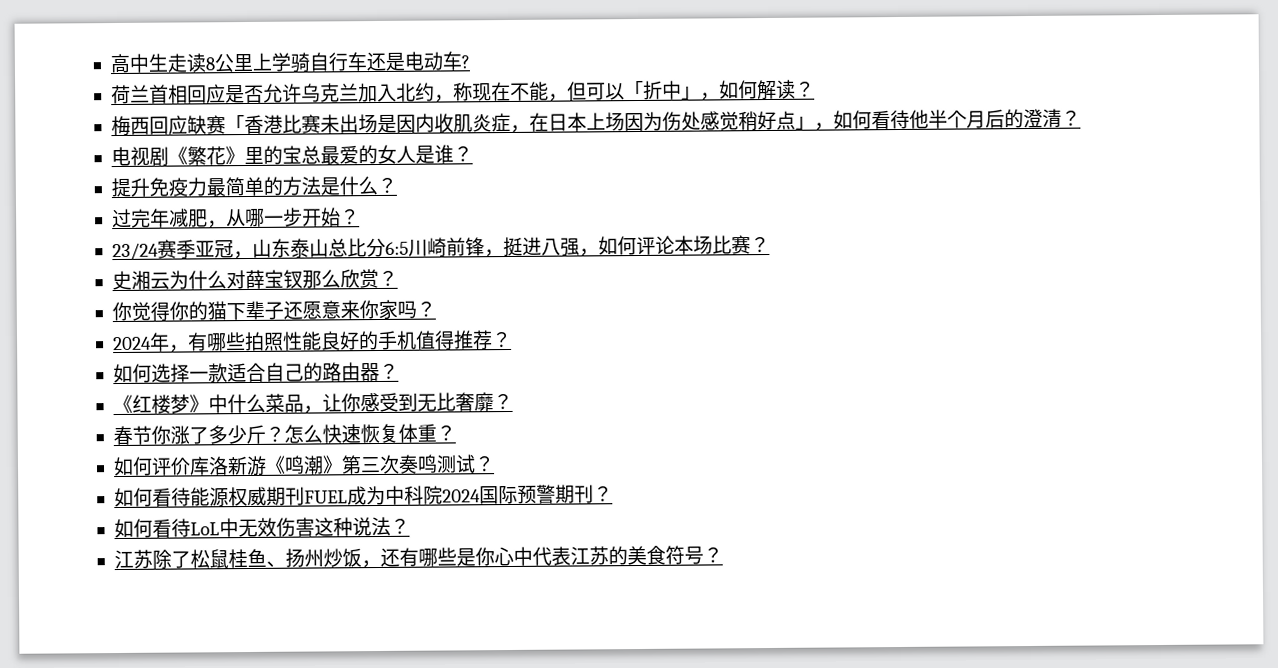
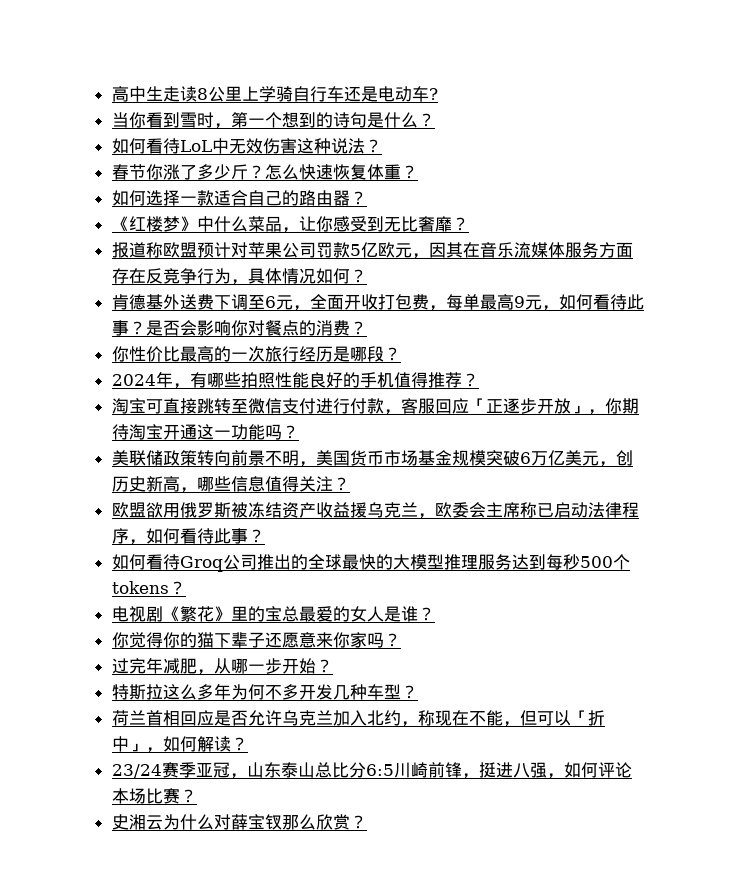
+ 当你看到雪时，第一个想到的诗句是什么？
+ 如何看待LoL中无效伤害这种说法？
+ 春节你涨了多少斤？怎么快速恢复体重？
+ 如何选择一款适合自己的路由器？
+ 《红楼梦》中什么菜品，让你感受到无比奢靡？
+ 报道称欧盟预计对苹果公司罚款5亿欧元，因其在音乐流媒体服务方面存在反竞争行为，具体情况如何？
+ 肯德基外送费下调至6元，全面开收打包费，每单最高9元，如何看待此事？是否会影响你对餐点的消费？
+ 你性价比最高的一次旅行经历是哪段？
+ 2024年，有哪些拍照性能良好的手机值得推荐？
+ 淘宝可直接跳转至微信支付进行付款，客服回应「正逐步开放」，你期待淘宝开通这一功能吗？
+ 美联储政策转向前景不明，美国货币市场基金规模突破6万亿美元，创历史新高，哪些信息值得关注？
+ 欧盟欲用俄罗斯被冻结资产收益援乌克兰，欧委会主席称已启动法律程序，如何看待此事？
+ 如何看待Groq公司推出的全球最快的大模型推理服务达到每秒500个tokens？
+ 电视剧《繁花》里的宝总最爱的女人是谁？
+ 你觉得你的猫下辈子还愿意来你家吗？
+ 过完年减肥，从哪一步开始？
+ 特斯拉这么多年为何不多开发几种车型？
- 梅西回应缺赛「香港比赛未出场是因内收肌炎症，在日本上场因为伤处感觉稍好点」，如何看待他半个月后的澄清？
- 电视剧《繁花》里的宝总最爱的女人是谁？
- 提升免疫力最简单的方法是什么？
- 过完年减肥，从哪一步开始？
- 你觉得你的猫下辈子还愿意来你家吗？
- 2024年，有哪些拍照性能良好的手机值得推荐？
- 如何选择一款适合自己的路由器？
- 《红楼梦》中什么菜品，让你感受到无比奢靡？
- 春节你涨了多少斤？怎么快速恢复体重？
- 如何评价库洛新游《鸣潮》第三次奏鸣测试？
- 如何看待能源权威期刊FUEL成为中科院2024国际预警期刊？
- 如何看待LoL中无效伤害这种说法？
- 江苏除了松鼠桂鱼、扬州炒饭，还有哪些是你心中代表江苏的美食符号？

